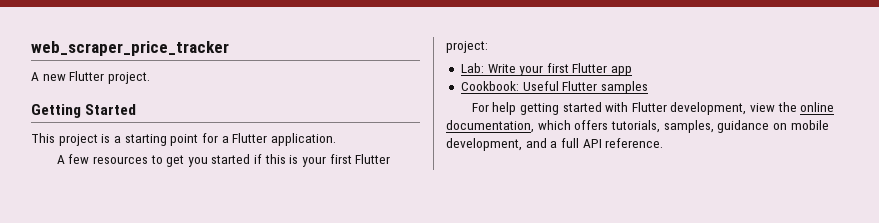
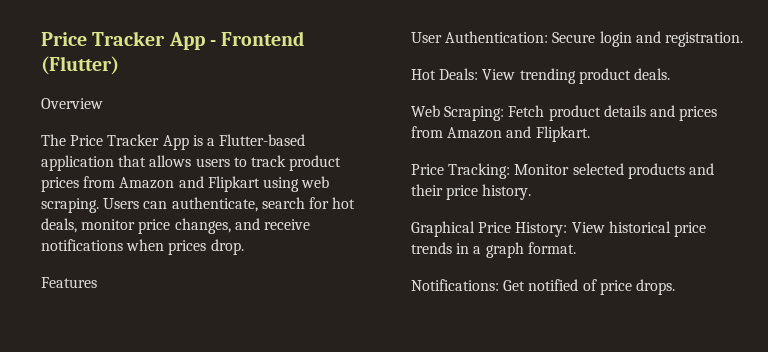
- web_scraper_price_tracker
- A new Flutter project.
- Getting Started
- This project is a starting point for a Flutter application.
- A few resources to get you started if this is your first Flutter project:
- Lab: Write your first Flutter app
- Cookbook: Useful Flutter samples
- For help getting started with Flutter development, view the online documentation, which offers tutorials, samples, guidance on mobile development, and a full API reference.
+ Price Tracker App - Frontend (Flutter)
+ Overview
+ The Price Tracker App is a Flutter-based application that allows users to track product prices from Amazon and Flipkart using web scraping. Users can authenticate, search for hot deals, monitor price changes, and receive notifications when prices drop.
+ Features
+ User Authentication: Secure login and registration.
+ Hot Deals: View trending product deals.
+ Web Scraping: Fetch product details and prices from Amazon and Flipkart.
+ Price Tracking: Monitor selected products and their price history.
+ Graphical Price History: View historical price trends in a graph format.
+ Notifications: Get notified of price drops.

